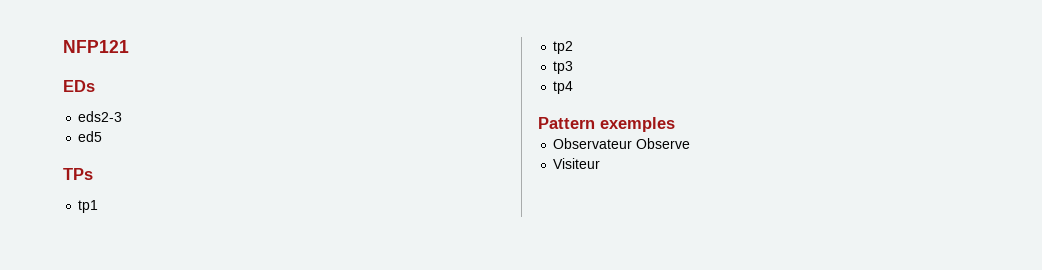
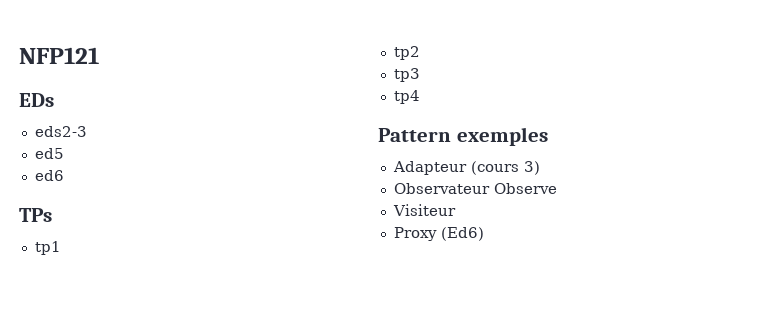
+ ed6
+ Adapteur (cours 3)
+ Proxy (Ed6)

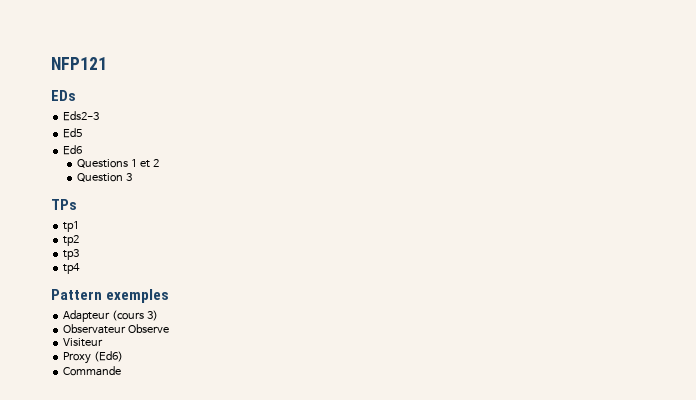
- eds2-3
- ed5
- ed6
+ Eds2-3
+ Ed5
+ Ed6
+ Questions 1 et 2
+ Question 3
+ Commande

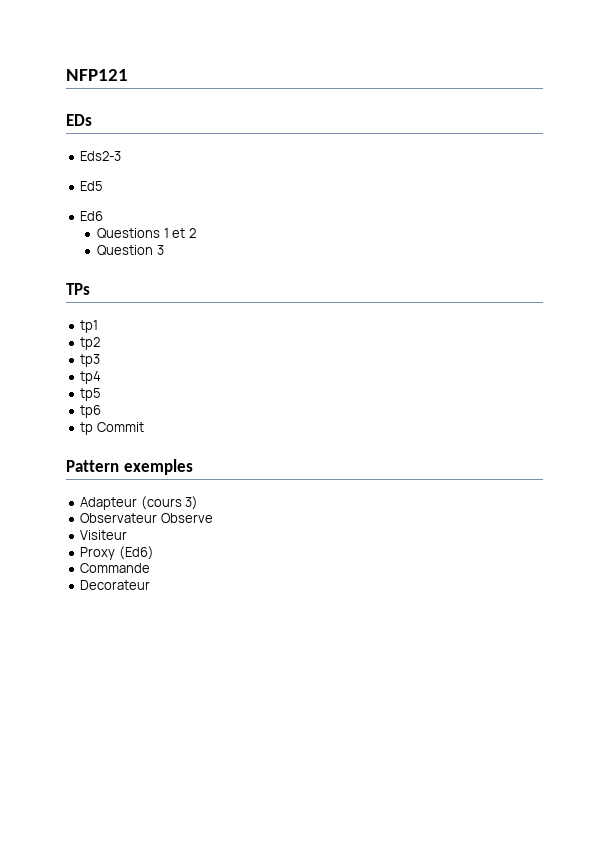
+ tp5
+ tp6
+ tp Commit
+ Decorateur

